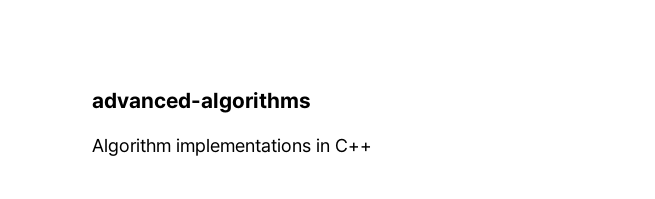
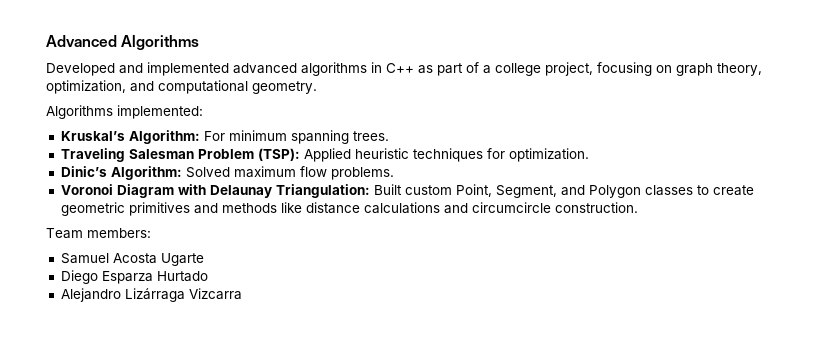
- advanced-algorithms
- Algorithm implementations in C++
+ Advanced Algorithms
+ Developed and implemented advanced algorithms in C++ as part of a college project, focusing on graph theory, optimization, and computational geometry.
+ Algorithms implemented:
+ Kruskal’s Algorithm: For minimum spanning trees.
+ Traveling Salesman Problem (TSP): Applied heuristic techniques for optimization.
+ Dinic’s Algorithm: Solved maximum flow problems.
+ Voronoi Diagram with Delaunay Triangulation: Built custom Point, Segment, and Polygon classes to create geometric primitives and methods like distance calculations and circumcircle construction.
+ Team members:
+ Samuel Acosta Ugarte
+ Diego Esparza Hurtado
+ Alejandro Lizárraga Vizcarra

